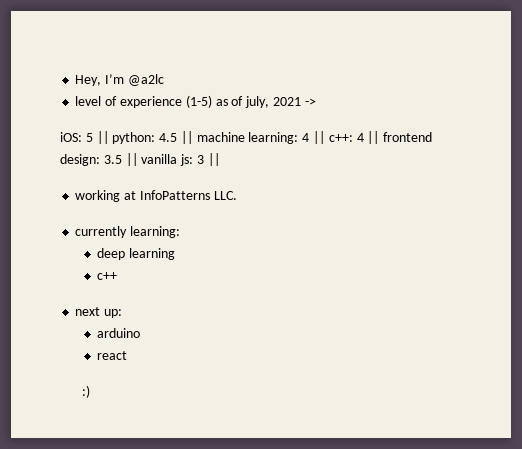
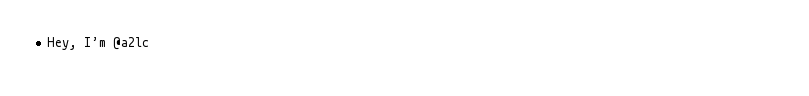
- level of experience (1-5) as of july, 2021 ->
- iOS: 5 || python: 4.5 || machine learning: 4 || c++: 4 || frontend design: 3.5 || vanilla js: 3 ||
- working at InfoPatterns LLC.
- currently learning:
- deep learning
- c++
- next up:
- arduino
- react
- :)

